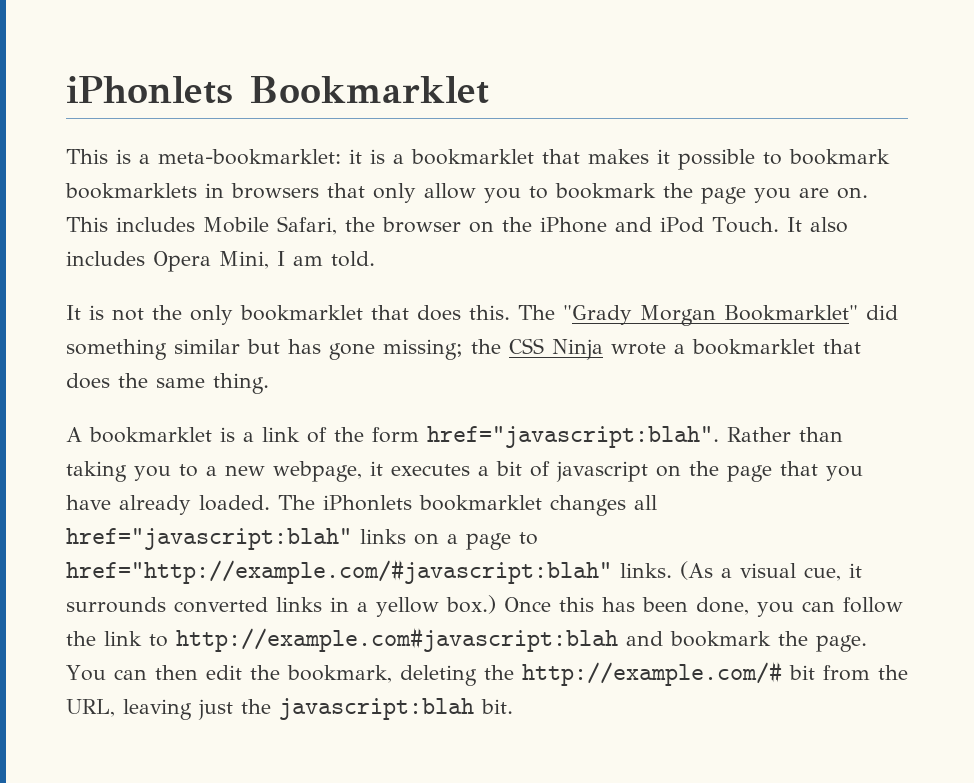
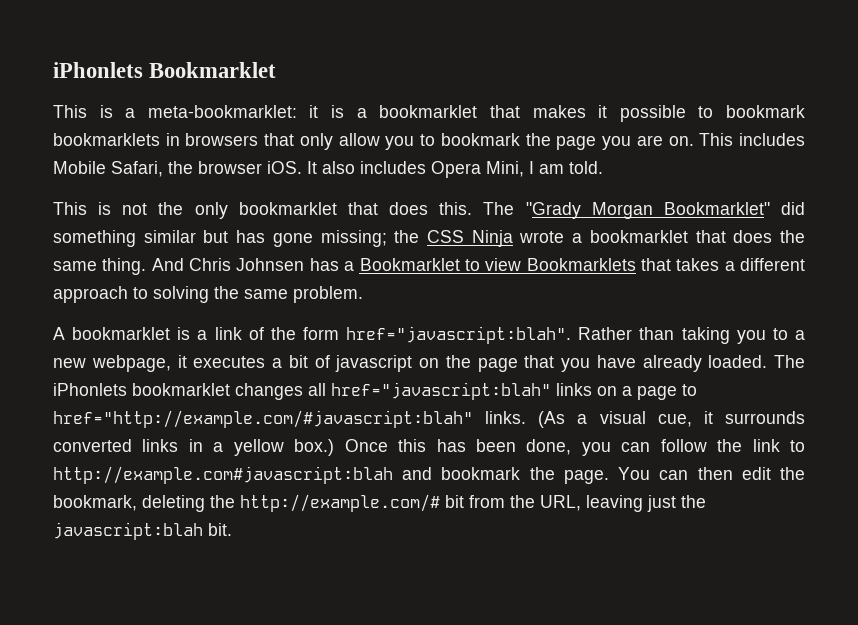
- This includes Mobile Safari, the browser on the iPhone and iPod Touch.
+ This includes Mobile Safari, the browser iOS.
- It is not the only bookmarklet that does this.
+ This is not the only bookmarklet that does this.
+ And Chris Johnsen has a Bookmarklet to view Bookmarklets that takes a different approach to solving the same problem.

